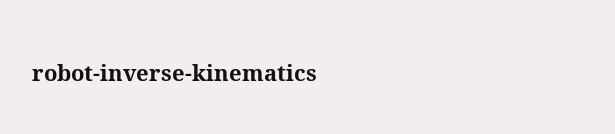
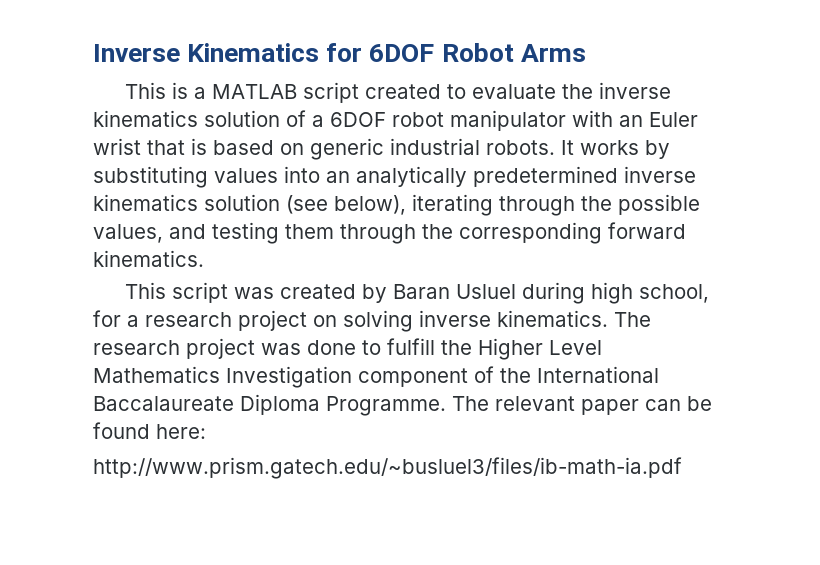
- robot-inverse-kinematics
+ Inverse Kinematics for 6DOF Robot Arms
+ This is a MATLAB script created to evaluate the inverse kinematics solution of a 6DOF robot manipulator with an Euler wrist that is based on generic industrial robots. It works by substituting values into an analytically predetermined inverse kinematics solution (see below), iterating through the possible values, and testing them through the corresponding forward kinematics.
+ This script was created by Baran Usluel during high school, for a research project on solving inverse kinematics. The research project was done to fulfill the Higher Level Mathematics Investigation component of the International Baccalaureate Diploma Programme. The relevant paper can be found here:
+ http://www.prism.gatech.edu/~busluel3/files/ib-math-ia.pdf

